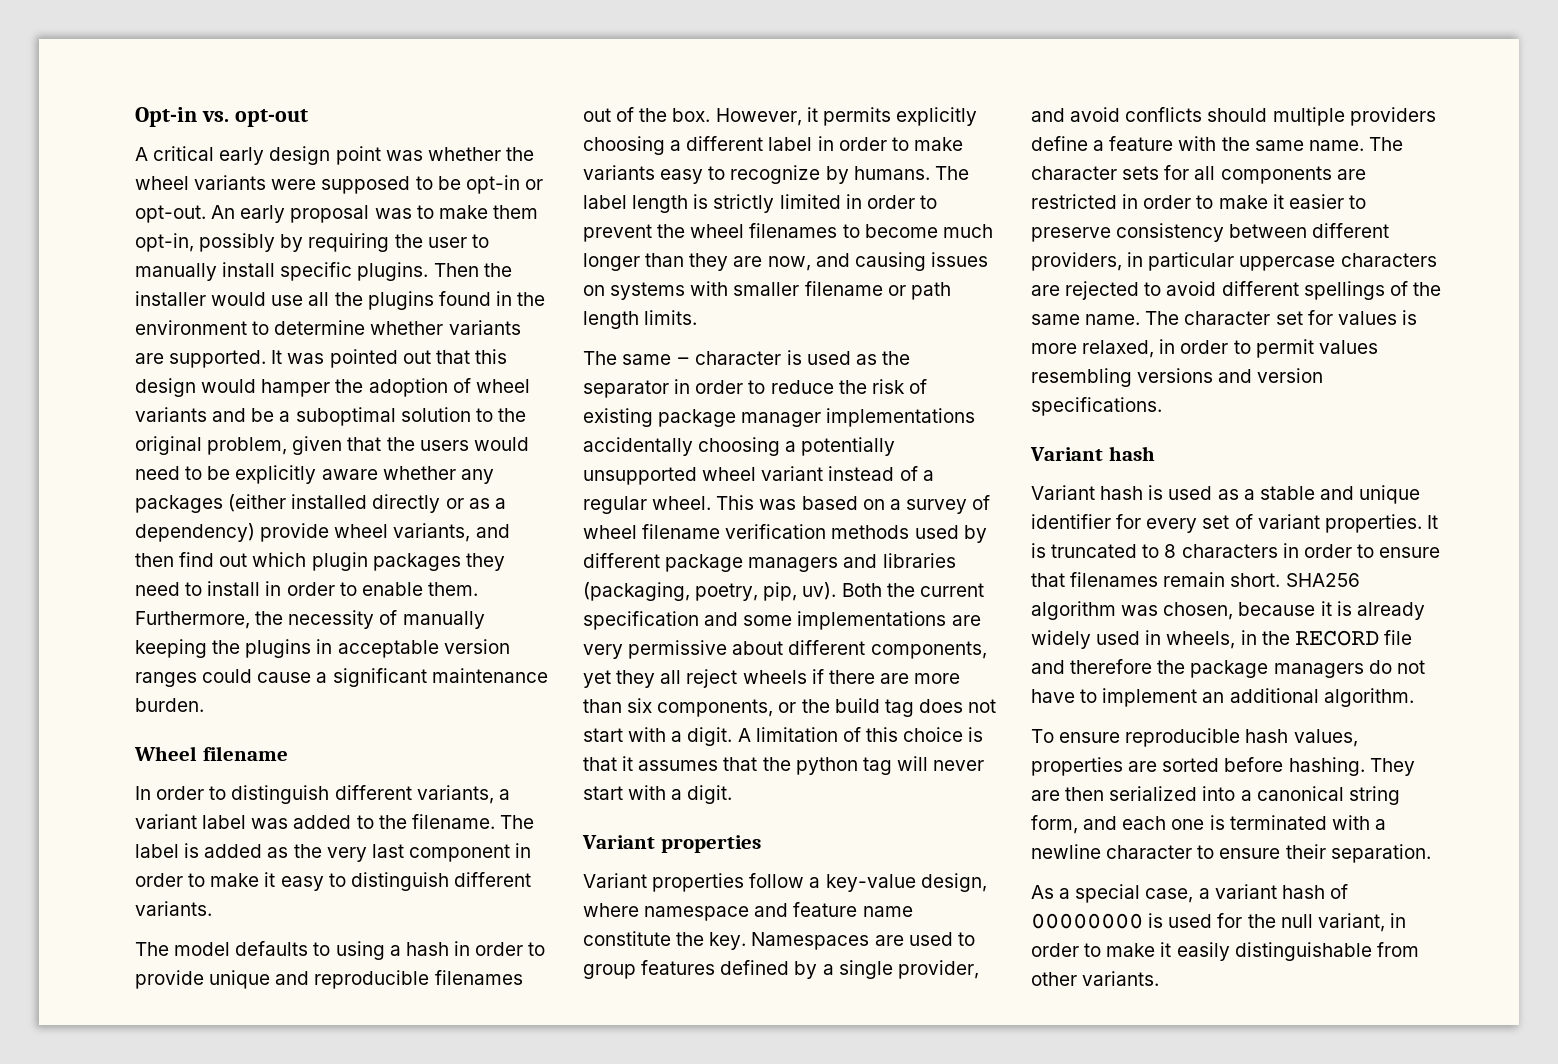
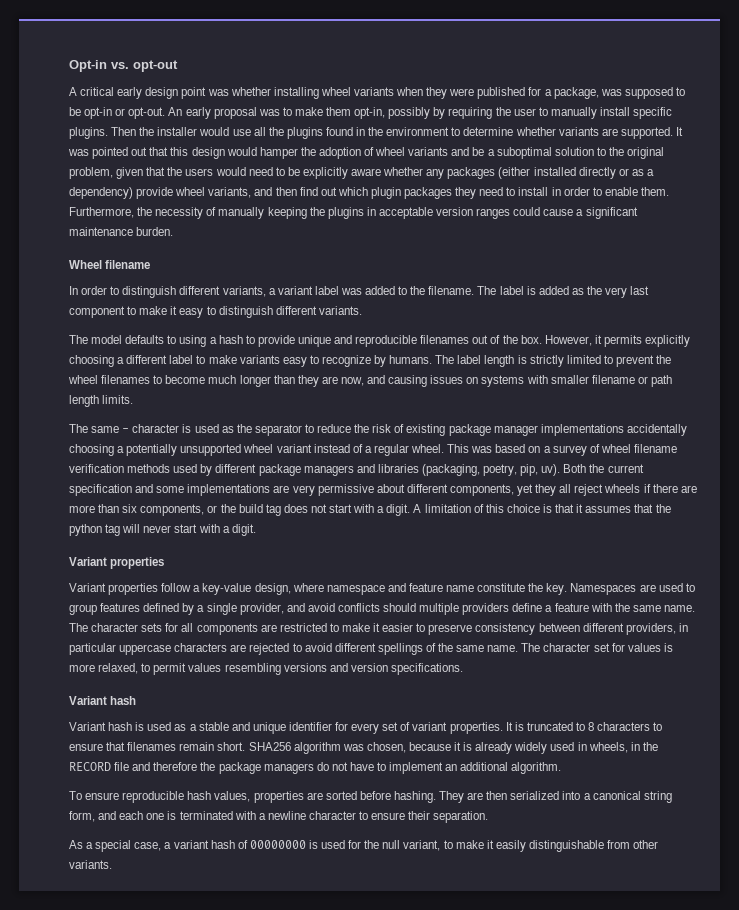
- A critical early design point was whether the wheel variants were supposed to be opt-in or opt-out.
+ A critical early design point was whether installing wheel variants when they were published for a package, was supposed to be opt-in or opt-out.
- The label is added as the very last component in order to make it easy to distinguish different variants.
+ The label is added as the very last component to make it easy to distinguish different variants.
- The model defaults to using a hash in order to provide unique and reproducible filenames out of the box.
+ The model defaults to using a hash to provide unique and reproducible filenames out of the box.
- However, it permits explicitly choosing a different label in order to make variants easy to recognize by humans.
+ However, it permits explicitly choosing a different label to make variants easy to recognize by humans.
- The label length is strictly limited in order to prevent the wheel filenames to become much longer than they are now, and causing issues on systems with smaller filename or path length limits.
+ The label length is strictly limited to prevent the wheel filenames to become much longer than they are now, and causing issues on systems with smaller filename or path length limits.
- The same - character is used as the separator in order to reduce the risk of existing package manager implementations accidentally choosing a potentially unsupported wheel variant instead of a regular wheel.
+ The same - character is used as the separator to reduce the risk of existing package manager implementations accidentally choosing a potentially unsupported wheel variant instead of a regular wheel.
- The character sets for all components are restricted in order to make it easier to preserve consistency between different providers, in particular uppercase characters are rejected to avoid different spellings of the same name.
+ The character sets for all components are restricted to make it easier to preserve consistency between different providers, in particular uppercase characters are rejected to avoid different spellings of the same name.
- The character set for values is more relaxed, in order to permit values resembling versions and version specifications.
+ The character set for values is more relaxed, to permit values resembling versions and version specifications.
- It is truncated to 8 characters in order to ensure that filenames remain short.
+ It is truncated to 8 characters to ensure that filenames remain short.
- As a special case, a variant hash of 00000000 is used for the null variant, in order to make it easily distinguishable from other variants.
+ As a special case, a variant hash of 00000000 is used for the null variant, to make it easily distinguishable from other variants.

